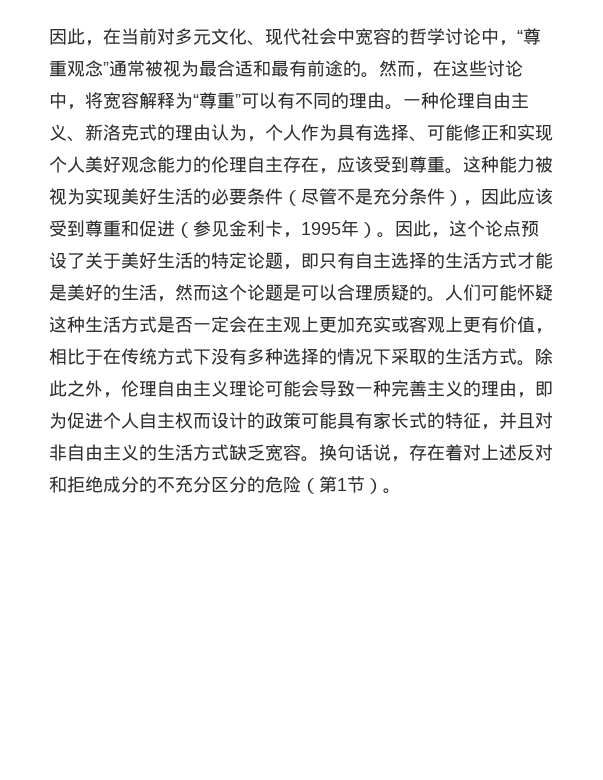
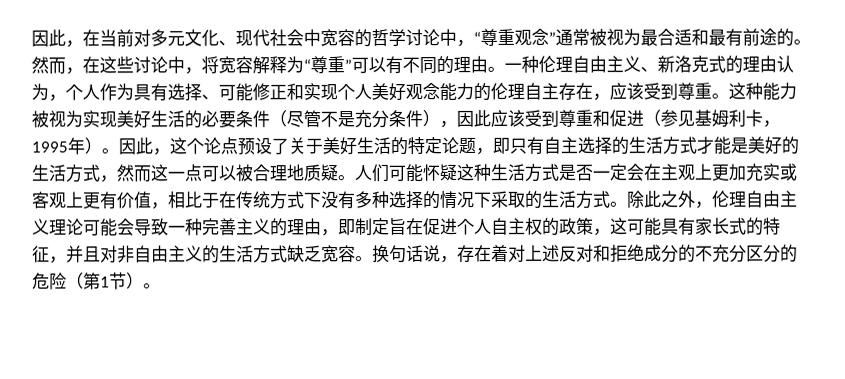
- 这种能力被视为实现美好生活的必要条件（尽管不是充分条件），因此应该受到尊重和促进（参见金利卡，1995年）。
+ 这种能力被视为实现美好生活的必要条件（尽管不是充分条件），因此应该受到尊重和促进（参见基姆利卡，1995年）。
- 因此，这个论点预设了关于美好生活的特定论题，即只有自主选择的生活方式才能是美好的生活，然而这个论题是可以合理质疑的。
+ 因此，这个论点预设了关于美好生活的特定论题，即只有自主选择的生活方式才能是美好的生活方式，然而这一点可以被合理地质疑。
- 除此之外，伦理自由主义理论可能会导致一种完善主义的理由，即为促进个人自主权而设计的政策可能具有家长式的特征，并且对非自由主义的生活方式缺乏宽容。
+ 除此之外，伦理自由主义理论可能会导致一种完善主义的理由，即制定旨在促进个人自主权的政策，这可能具有家长式的特征，并且对非自由主义的生活方式缺乏宽容。

